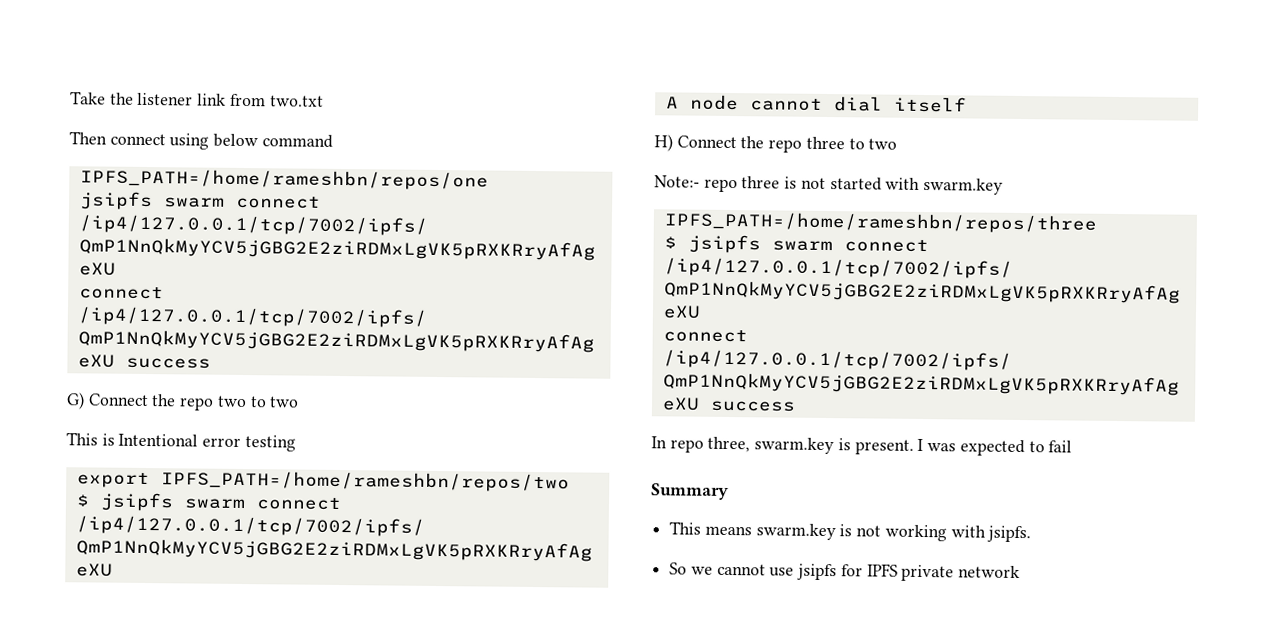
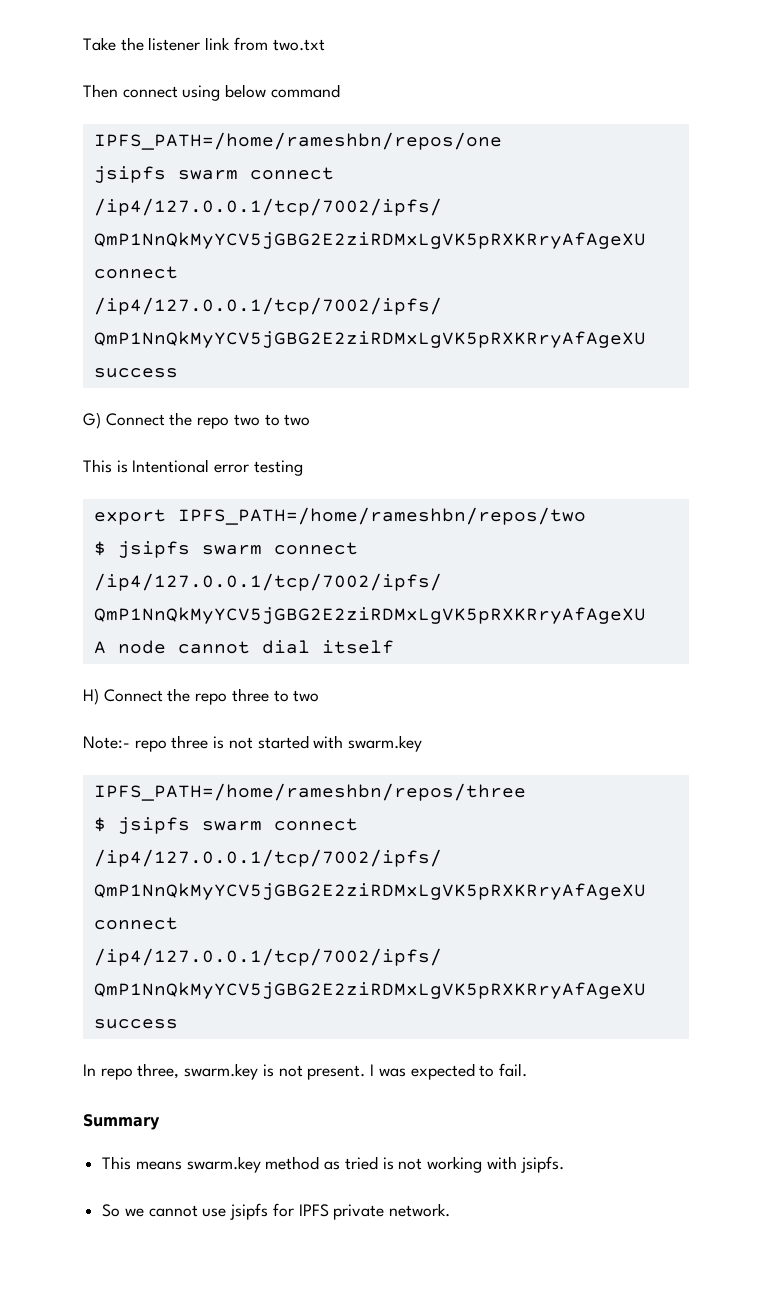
- In repo three, swarm.key is present.
+ In repo three, swarm.key is not present.
- I was expected to fail
+ I was expected to fail.
- This means swarm.key is not working with jsipfs.
+ This means swarm.key method as tried is not working with jsipfs.
- So we cannot use jsipfs for IPFS private network
+ So we cannot use jsipfs for IPFS private network.

